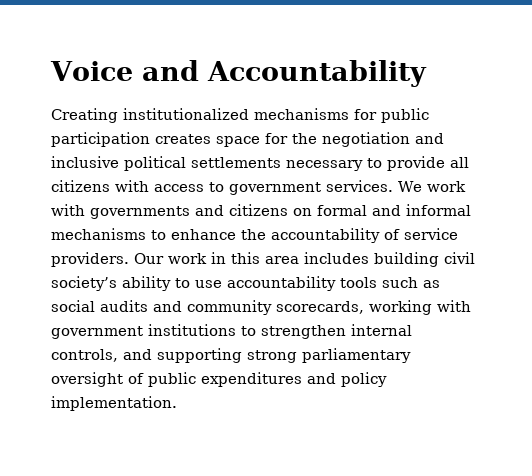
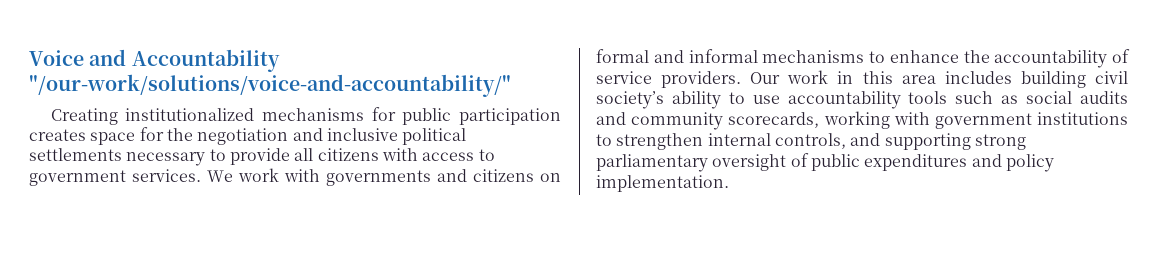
- Voice and Accountability
+ Voice and Accountability "/our-work/solutions/voice-and-accountability/"

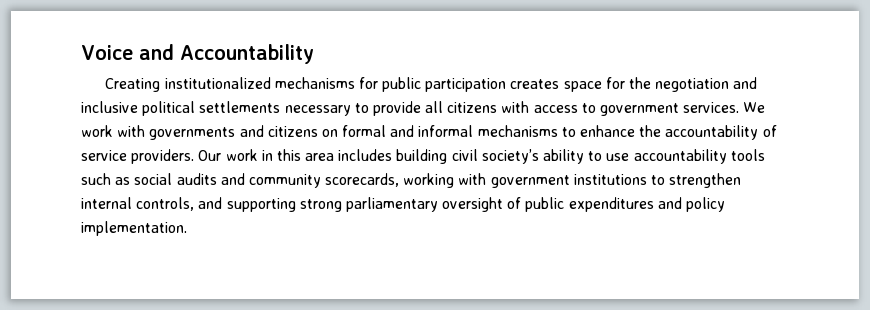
- Voice and Accountability "/our-work/solutions/voice-and-accountability/"
+ Voice and Accountability

